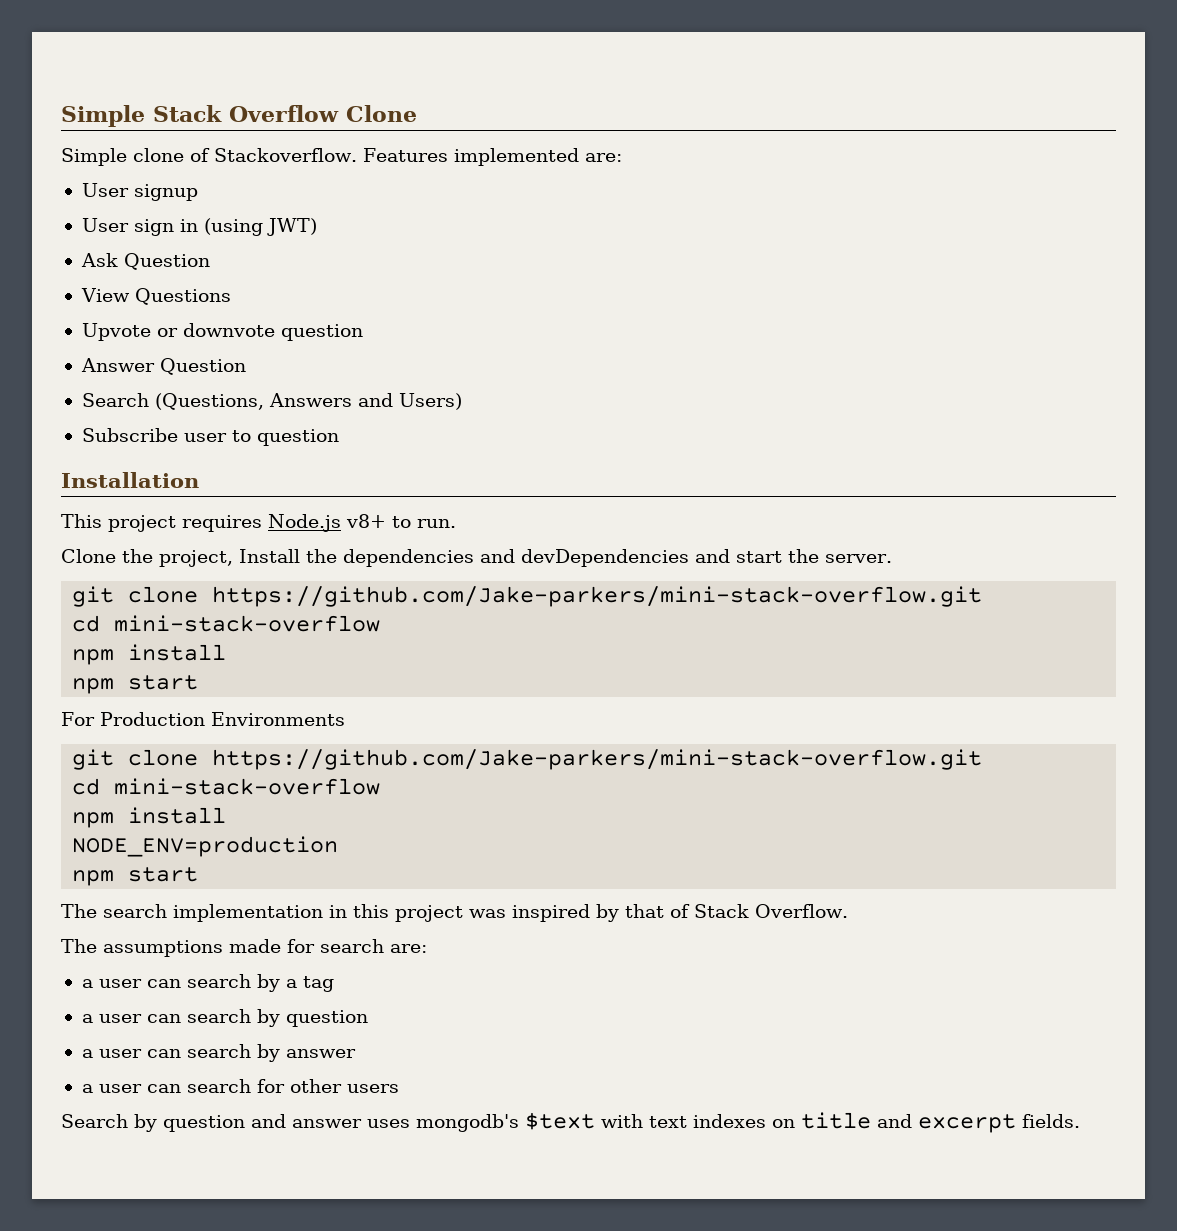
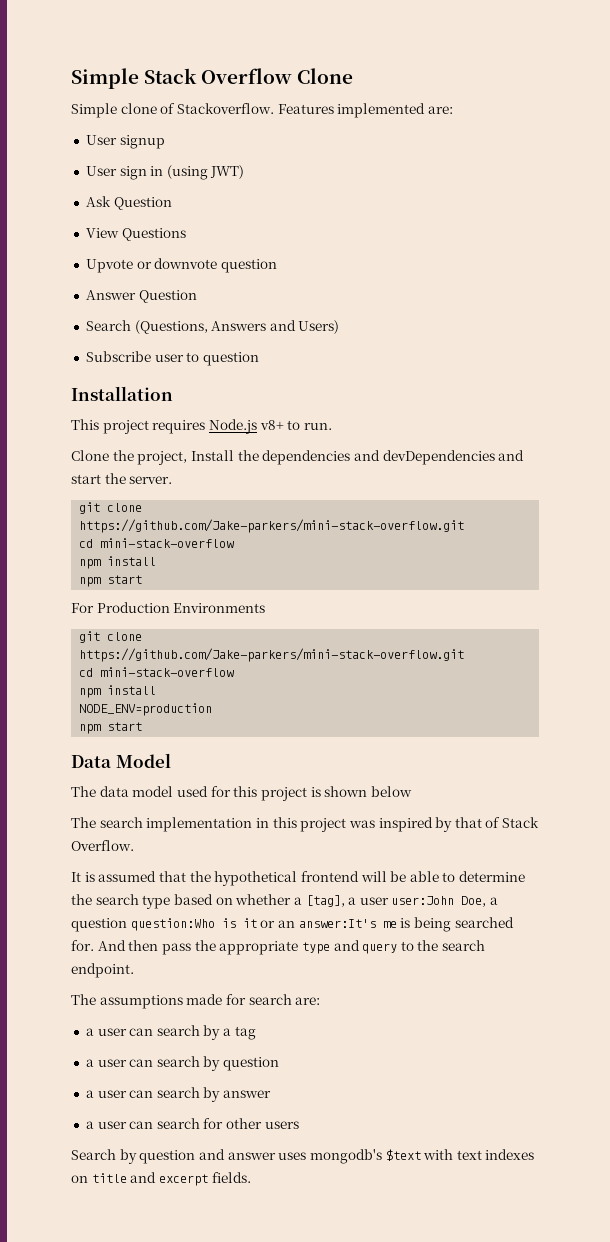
+ Data Model
+ The data model used for this project is shown below
+ It is assumed that the hypothetical frontend will be able to determine the search type based on whether a [tag], a user user:John Doe, a question question:Who is it or an answer:It's me is being searched for. And then pass the appropriate type and query to the search endpoint.

